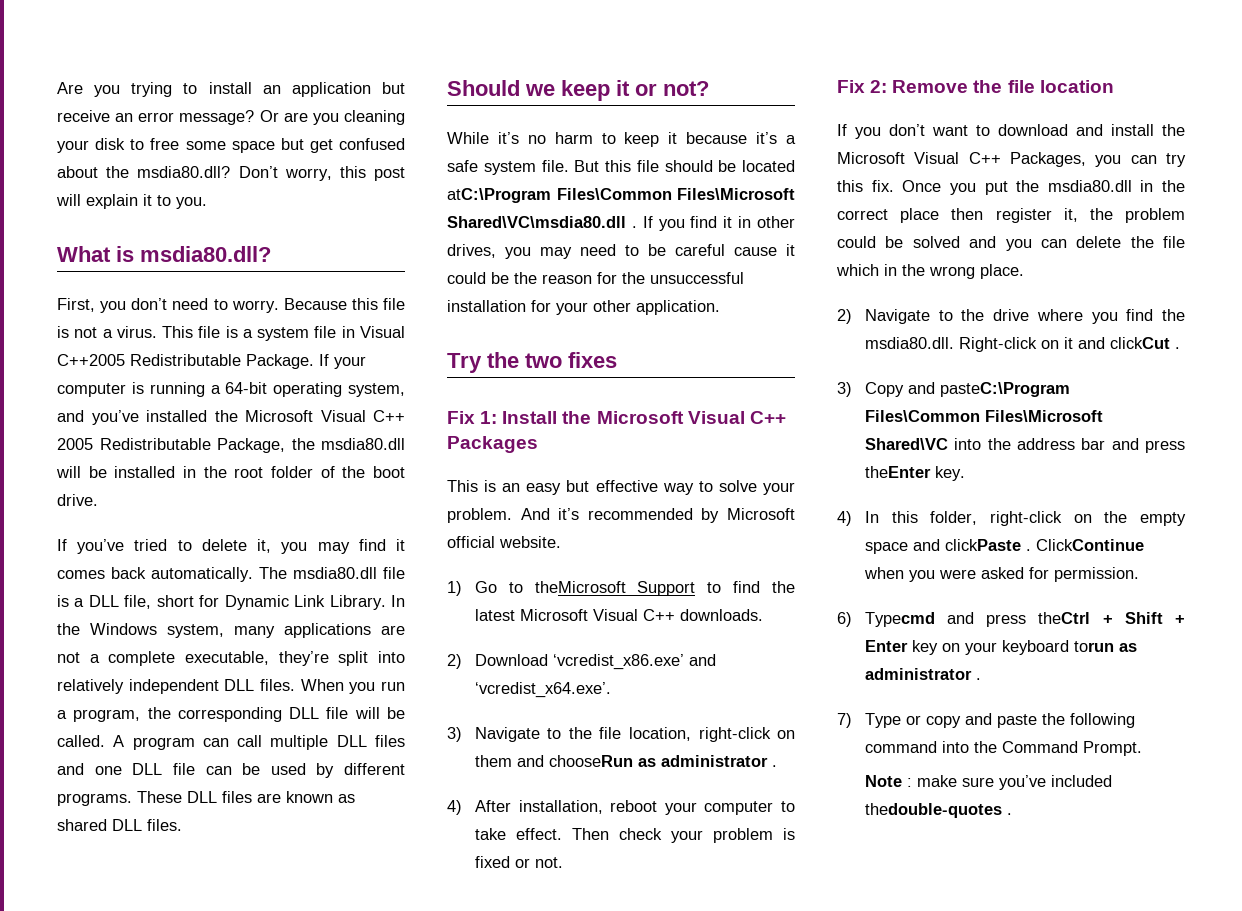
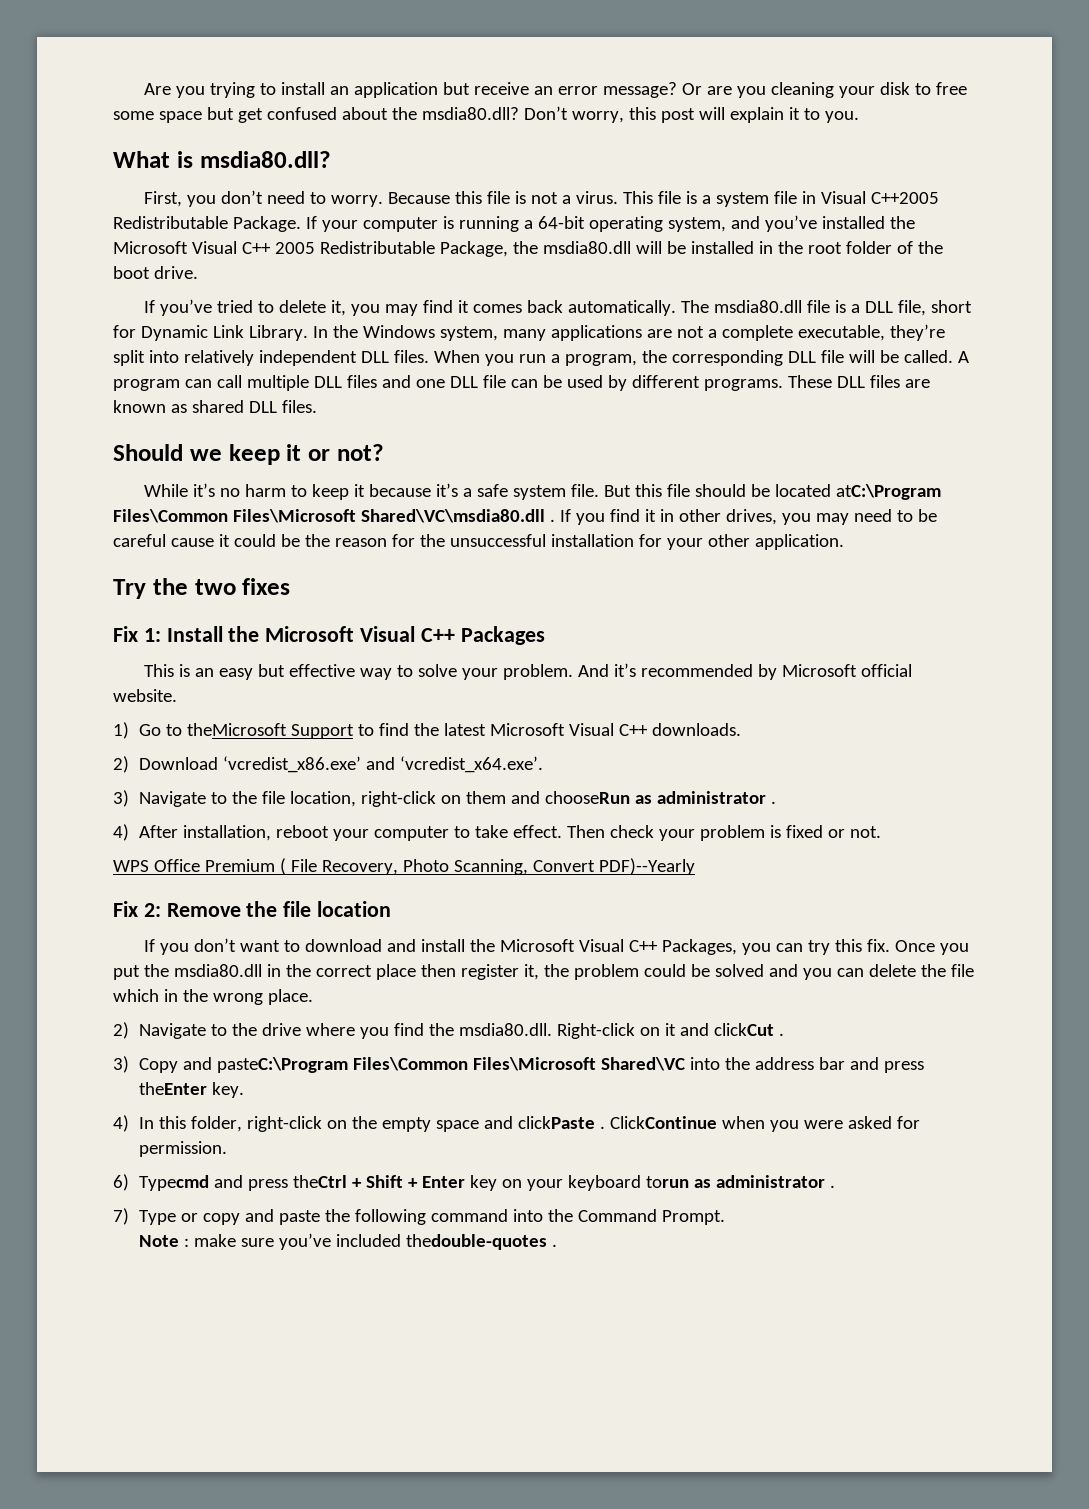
+ WPS Office Premium ( File Recovery, Photo Scanning, Convert PDF)--Yearly

